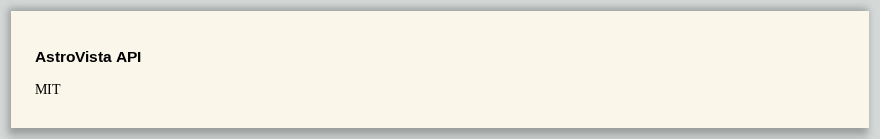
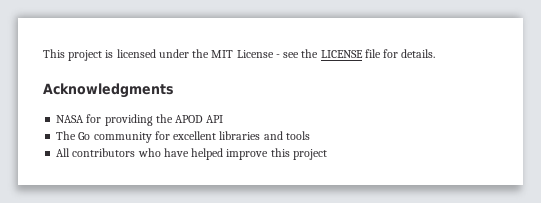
- AstroVista API
- MIT
+ This project is licensed under the MIT License - see the LICENSE file for details.
+ Acknowledgments
+ NASA for providing the APOD API
+ The Go community for excellent libraries and tools
+ All contributors who have helped improve this project

